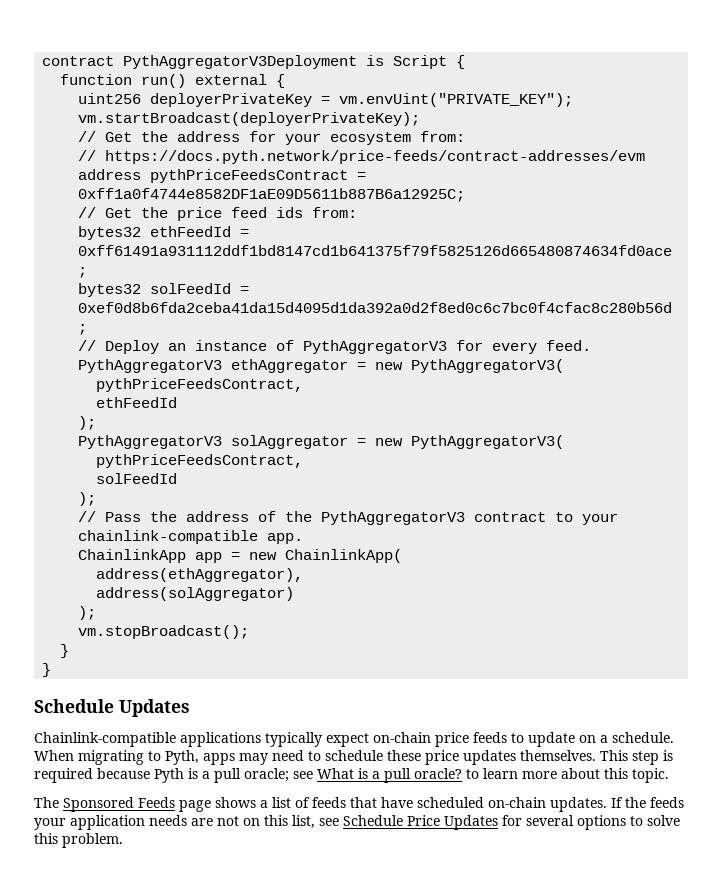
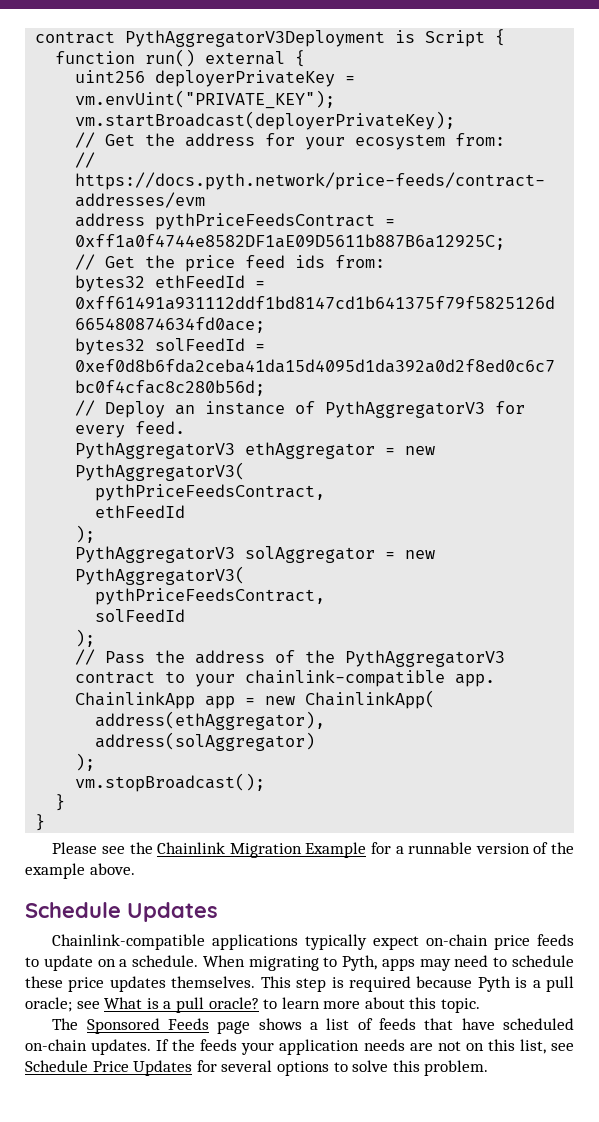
+ Please see the Chainlink Migration Example for a runnable version of the example above.

